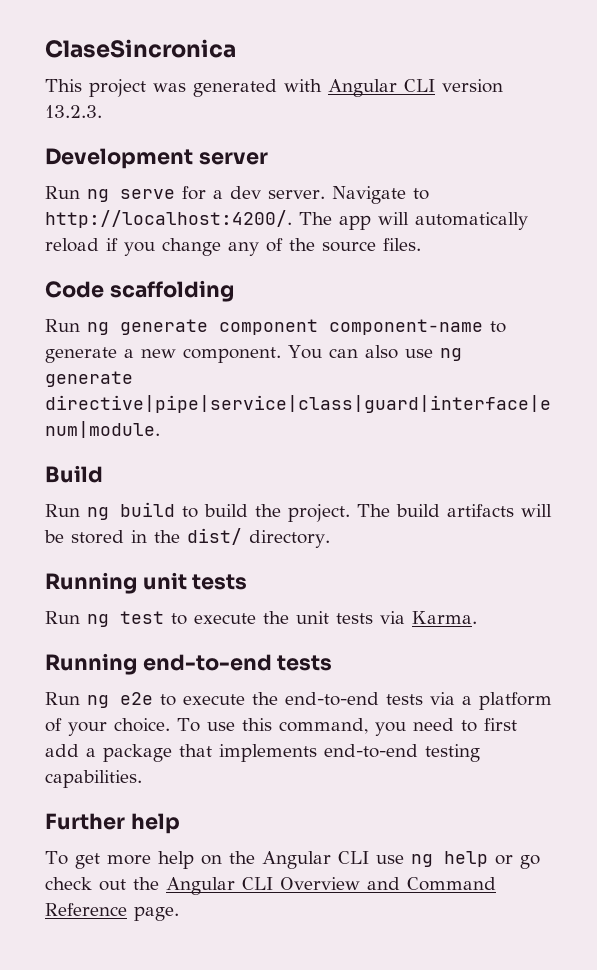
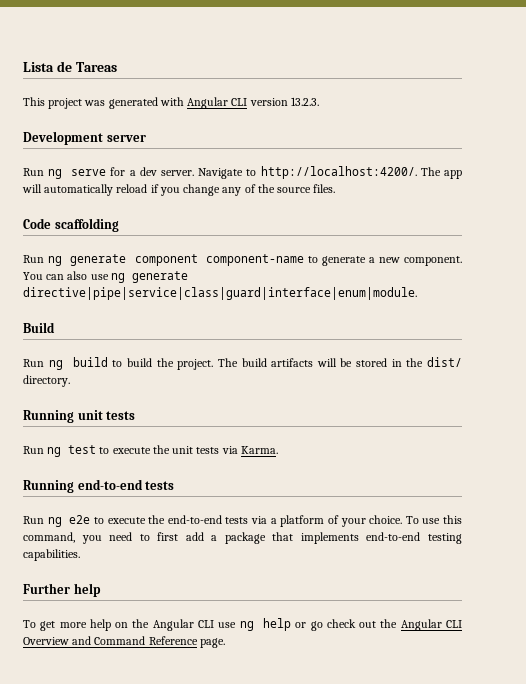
- ClaseSincronica
+ Lista de Tareas

